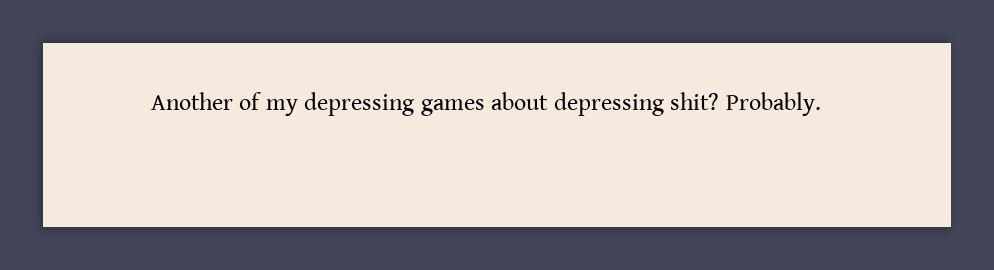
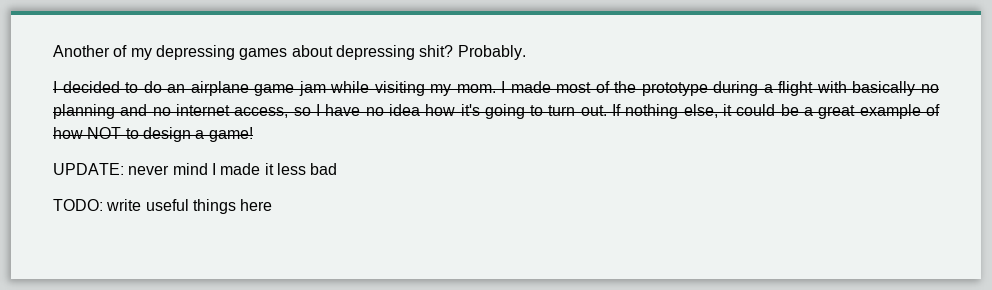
+ I decided to do an airplane game jam while visiting my mom. I made most of the prototype during a flight with basically no planning and no internet access, so I have no idea how it's going to turn out. If nothing else, it could be a great example of how NOT to design a game!
+ UPDATE: never mind I made it less bad
+ TODO: write useful things here

